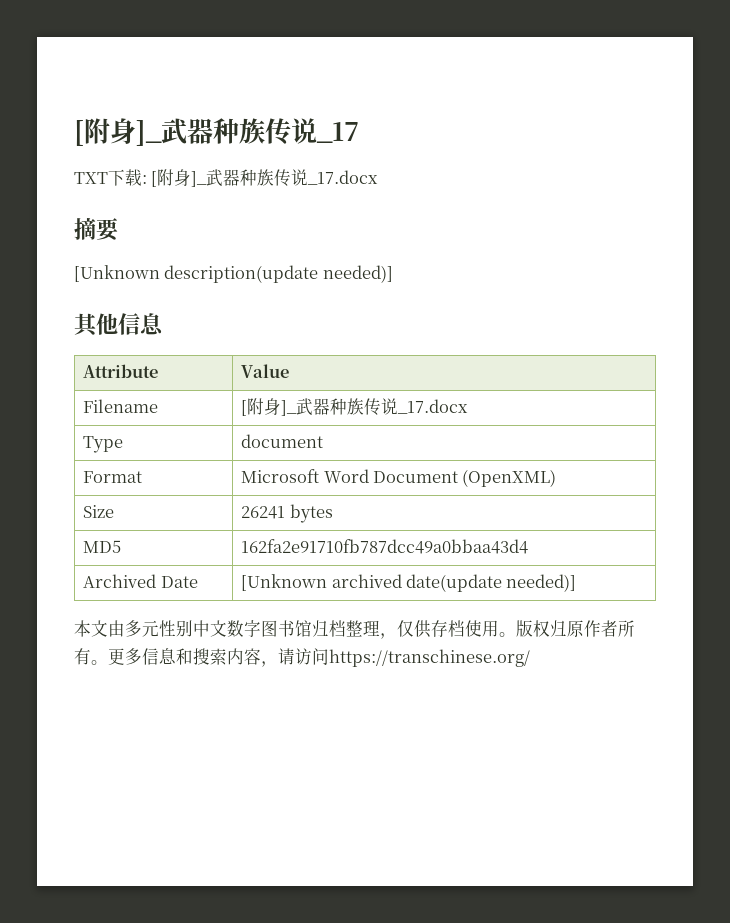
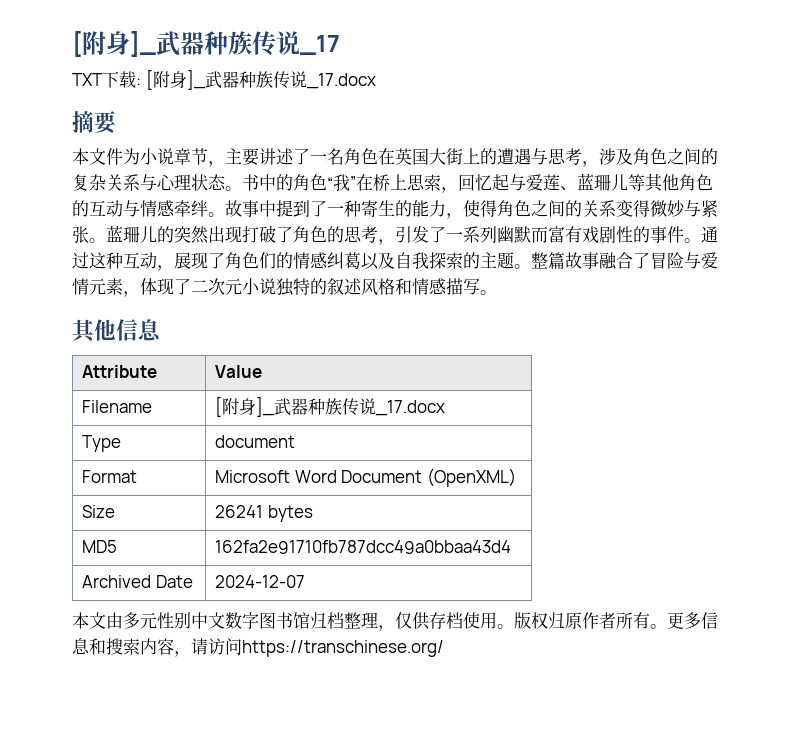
- [Unknown description(update needed)]
+ 本文件为小说章节，主要讲述了一名角色在英国大街上的遭遇与思考，涉及角色之间的复杂关系与心理状态。书中的角色“我”在桥上思索，回忆起与爱莲、蓝珊儿等其他角色的互动与情感牵绊。故事中提到了一种寄生的能力，使得角色之间的关系变得微妙与紧张。蓝珊儿的突然出现打破了角色的思考，引发了一系列幽默而富有戏剧性的事件。通过这种互动，展现了角色们的情感纠葛以及自我探索的主题。整篇故事融合了冒险与爱情元素，体现了二次元小说独特的叙述风格和情感描写。
- Archived Date | [Unknown archived date(update needed)]
+ Archived Date | 2024-12-07

